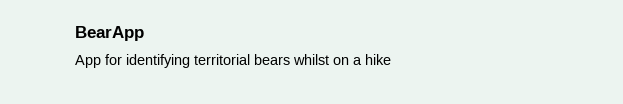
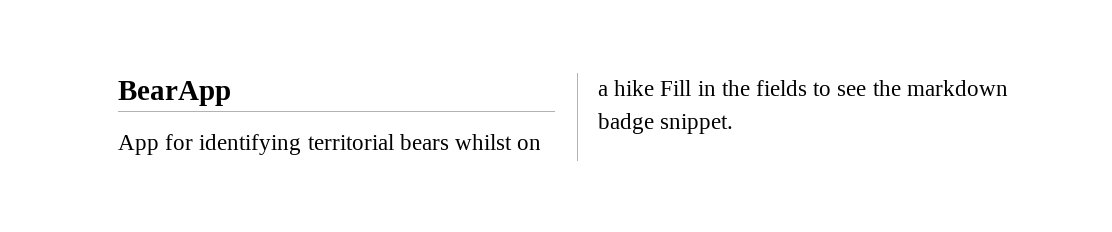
- App for identifying territorial bears whilst on a hike
+ App for identifying territorial bears whilst on a hike Fill in the fields to see the markdown badge snippet.

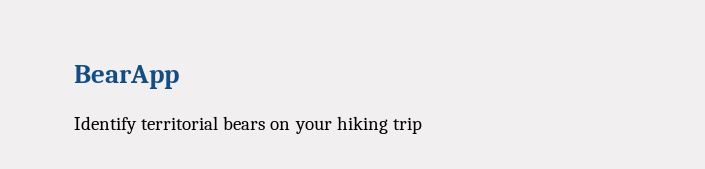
- App for identifying territorial bears whilst on a hike Fill in the fields to see the markdown badge snippet.
+ Identify territorial bears on your hiking trip

